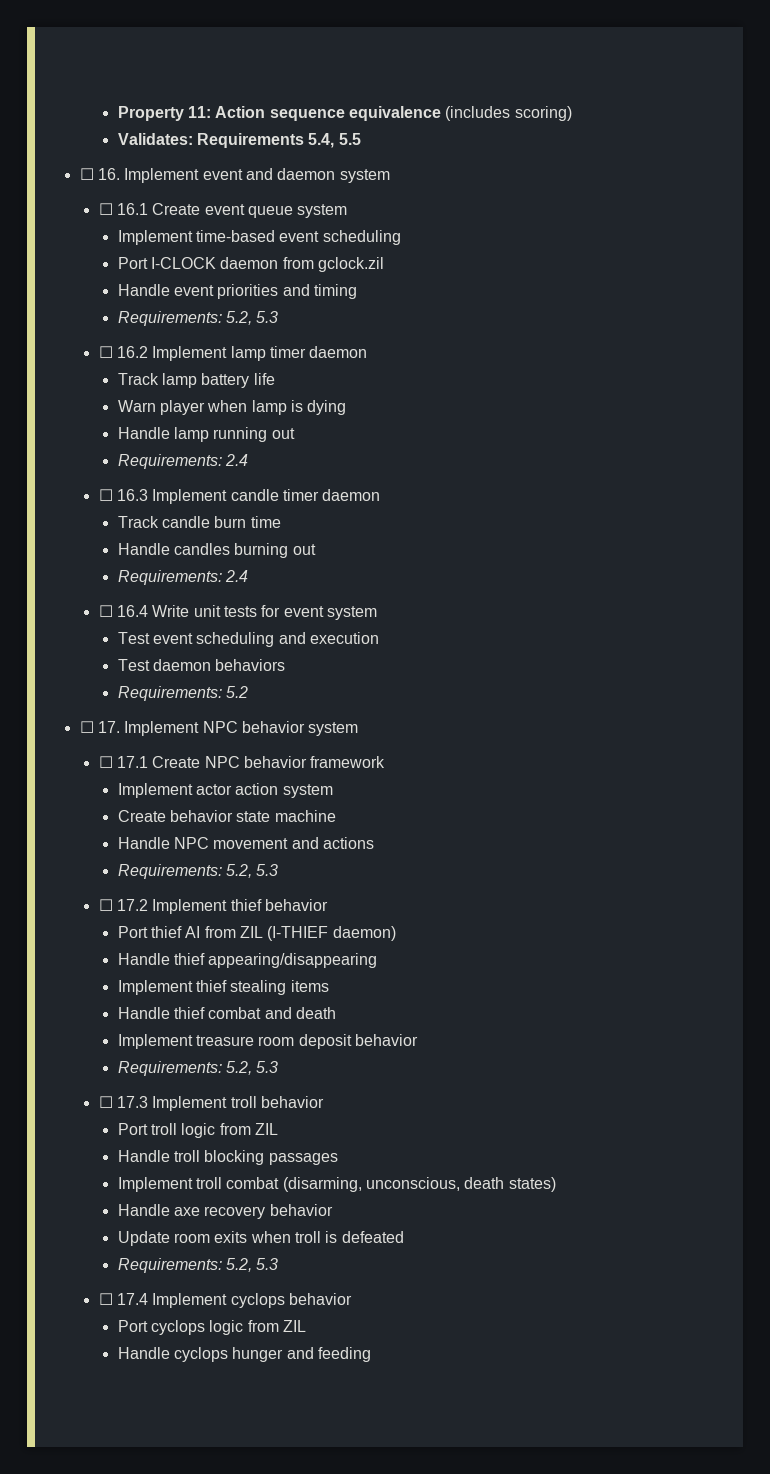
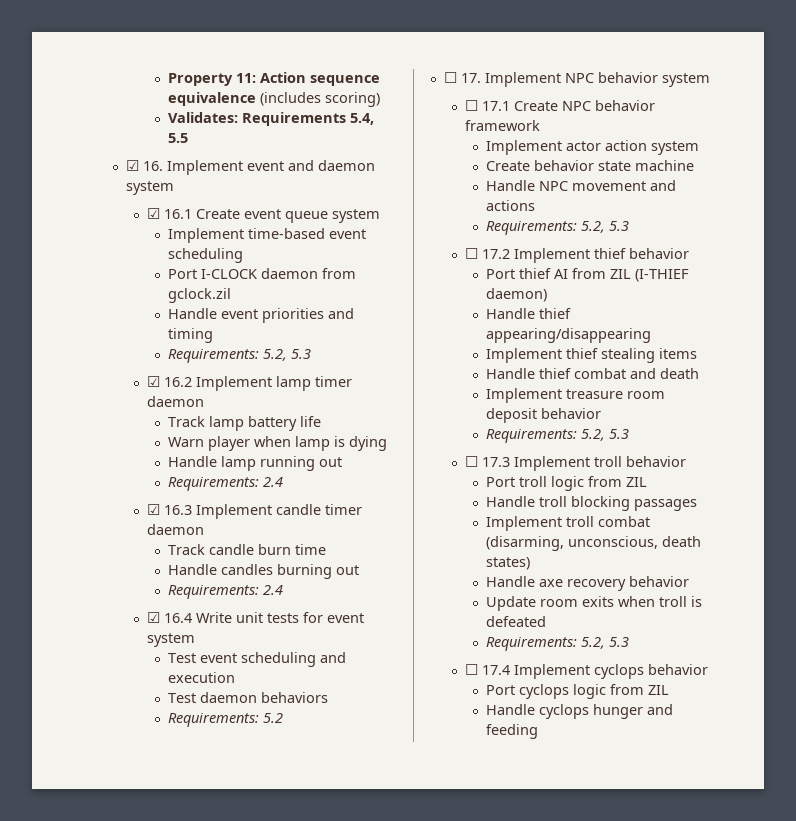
- ☐ 16. Implement event and daemon system
+ ☑ 16. Implement event and daemon system
- ☐ 16.1 Create event queue system
+ ☑ 16.1 Create event queue system
- ☐ 16.2 Implement lamp timer daemon
+ ☑ 16.2 Implement lamp timer daemon
- ☐ 16.3 Implement candle timer daemon
+ ☑ 16.3 Implement candle timer daemon
- ☐ 16.4 Write unit tests for event system
+ ☑ 16.4 Write unit tests for event system

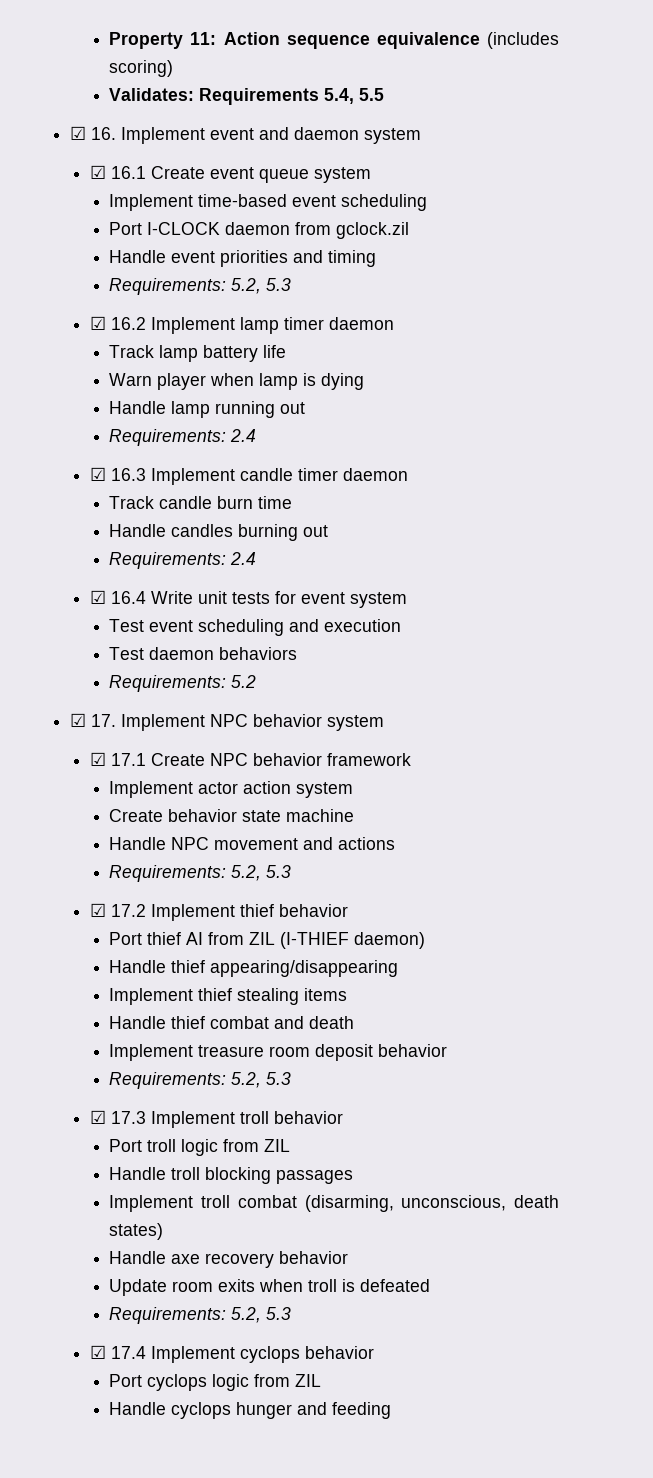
- ☐ 17. Implement NPC behavior system
+ ☑ 17. Implement NPC behavior system
- ☐ 17.1 Create NPC behavior framework
+ ☑ 17.1 Create NPC behavior framework
- ☐ 17.2 Implement thief behavior
+ ☑ 17.2 Implement thief behavior
- ☐ 17.3 Implement troll behavior
+ ☑ 17.3 Implement troll behavior
- ☐ 17.4 Implement cyclops behavior
+ ☑ 17.4 Implement cyclops behavior

